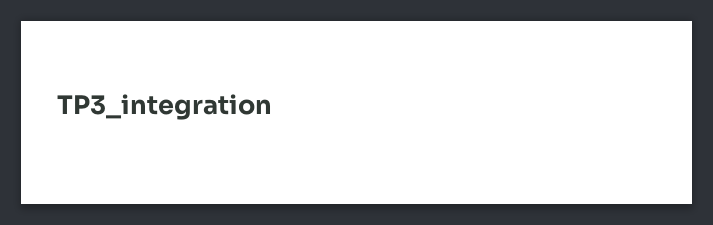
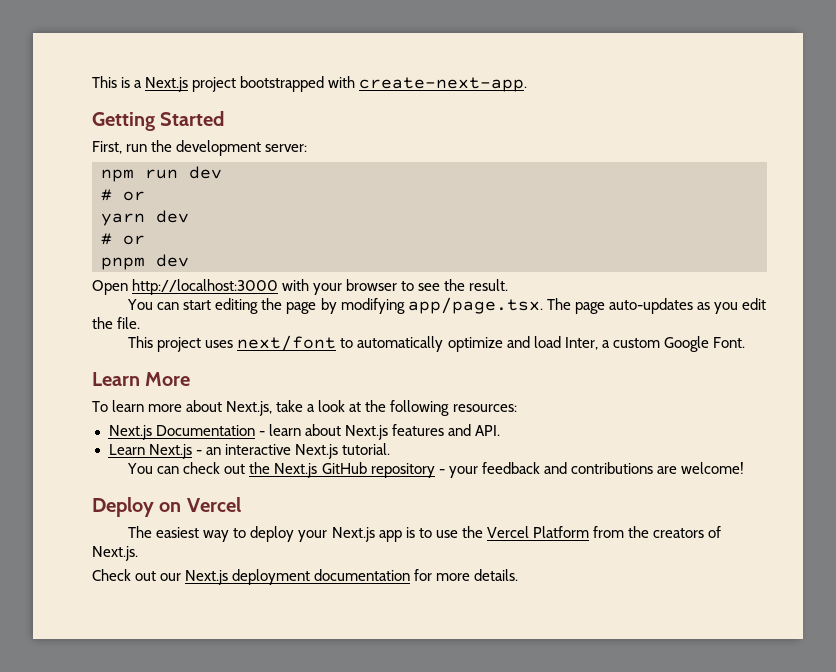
- TP3_integration
+ This is a Next.js project bootstrapped with create-next-app.
+ Getting Started
+ First, run the development server:
+ npm run dev
+ # or
+ yarn dev
+ # or
+ pnpm dev
+ Open http://localhost:3000 with your browser to see the result.
+ You can start editing the page by modifying app/page.tsx. The page auto-updates as you edit the file.
+ This project uses next/font to automatically optimize and load Inter, a custom Google Font.
+ Learn More
+ To learn more about Next.js, take a look at the following resources:
+ Next.js Documentation - learn about Next.js features and API.
+ Learn Next.js - an interactive Next.js tutorial.
+ You can check out the Next.js GitHub repository - your feedback and contributions are welcome!
+ Deploy on Vercel
+ The easiest way to deploy your Next.js app is to use the Vercel Platform from the creators of Next.js.
+ Check out our Next.js deployment documentation for more details.

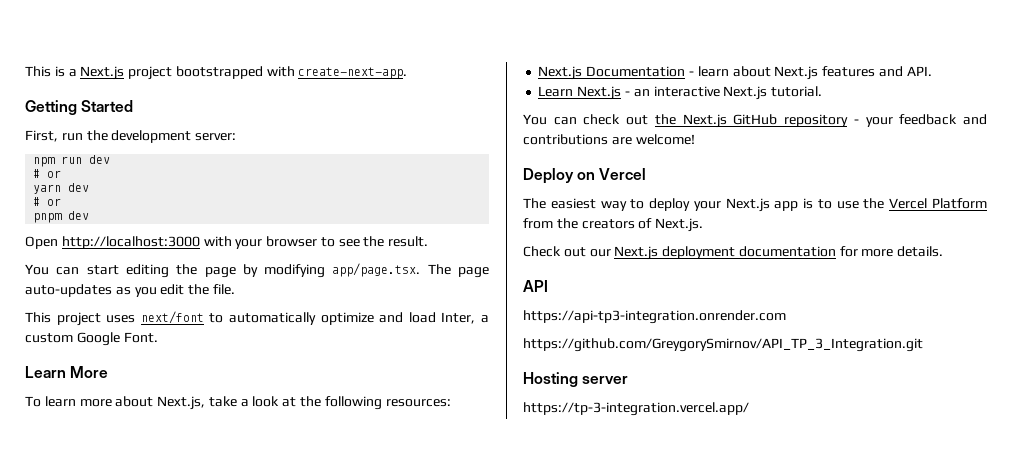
+ API
+ https://api-tp3-integration.onrender.com
+ https://github.com/GreygorySmirnov/API_TP_3_Integration.git
+ Hosting server
+ https://tp-3-integration.vercel.app/

